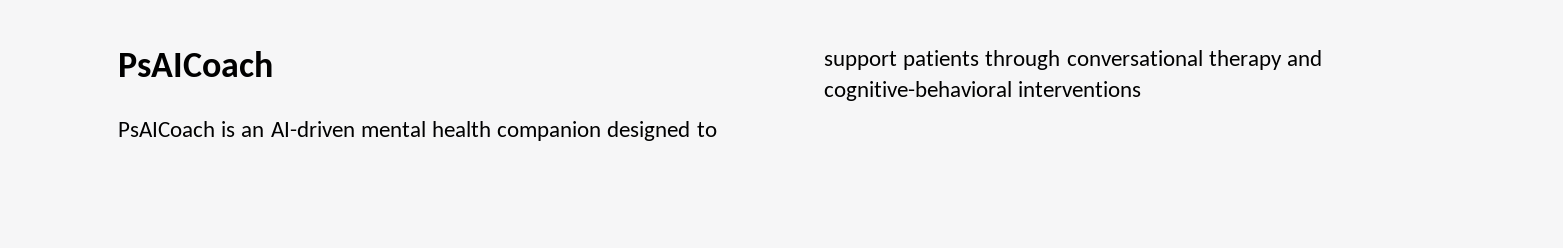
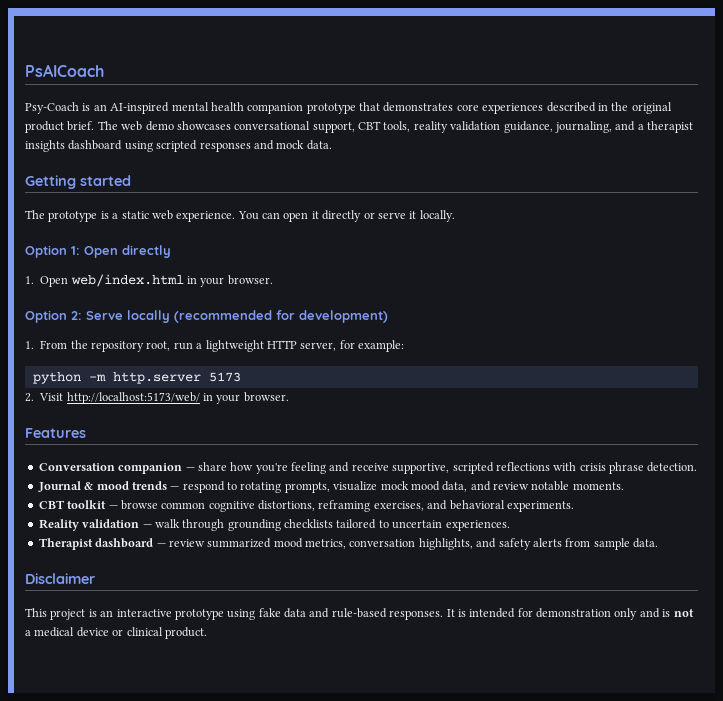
- PsAICoach is an AI-driven mental health companion designed to support patients through conversational therapy and cognitive-behavioral interventions
+ Psy-Coach is an AI-inspired mental health companion prototype that demonstrates core experiences described in the original product brief. The web demo showcases conversational support, CBT tools, reality validation guidance, journaling, and a therapist insights dashboard using scripted responses and mock data.
+ Getting started
+ The prototype is a static web experience. You can open it directly or serve it locally.
+ Option 1: Open directly
+ 1. Open web/index.html in your browser.
+ Option 2: Serve locally (recommended for development)
+ 1. From the repository root, run a lightweight HTTP server, for example:
+ python -m http.server 5173
+ 2. Visit http://localhost:5173/web/ in your browser.
+ Features
+ Conversation companion — share how you're feeling and receive supportive, scripted reflections with crisis phrase detection.
+ Journal & mood trends — respond to rotating prompts, visualize mock mood data, and review notable moments.
+ CBT toolkit — browse common cognitive distortions, reframing exercises, and behavioral experiments.
+ Reality validation — walk through grounding checklists tailored to uncertain experiences.
+ Therapist dashboard — review summarized mood metrics, conversation highlights, and safety alerts from sample data.
+ Disclaimer
+ This project is an interactive prototype using fake data and rule-based responses. It is intended for demonstration only and is not a medical device or clinical product.

